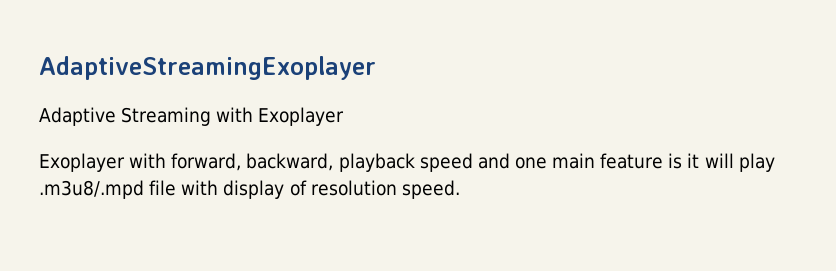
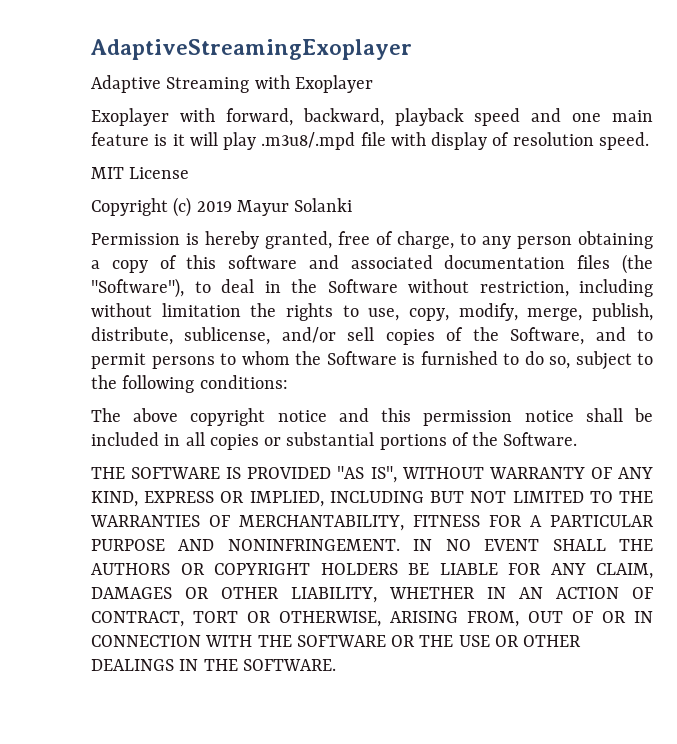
+ MIT License
+ Copyright (c) 2019 Mayur Solanki
+ Permission is hereby granted, free of charge, to any person obtaining a copy of this software and associated documentation files (the "Software"), to deal in the Software without restriction, including without limitation the rights to use, copy, modify, merge, publish, distribute, sublicense, and/or sell copies of the Software, and to permit persons to whom the Software is furnished to do so, subject to the following conditions:
+ The above copyright notice and this permission notice shall be included in all copies or substantial portions of the Software.
+ THE SOFTWARE IS PROVIDED "AS IS", WITHOUT WARRANTY OF ANY KIND, EXPRESS OR IMPLIED, INCLUDING BUT NOT LIMITED TO THE WARRANTIES OF MERCHANTABILITY, FITNESS FOR A PARTICULAR PURPOSE AND NONINFRINGEMENT. IN NO EVENT SHALL THE AUTHORS OR COPYRIGHT HOLDERS BE LIABLE FOR ANY CLAIM, DAMAGES OR OTHER LIABILITY, WHETHER IN AN ACTION OF CONTRACT, TORT OR OTHERWISE, ARISING FROM, OUT OF OR IN CONNECTION WITH THE SOFTWARE OR THE USE OR OTHER DEALINGS IN THE SOFTWARE.

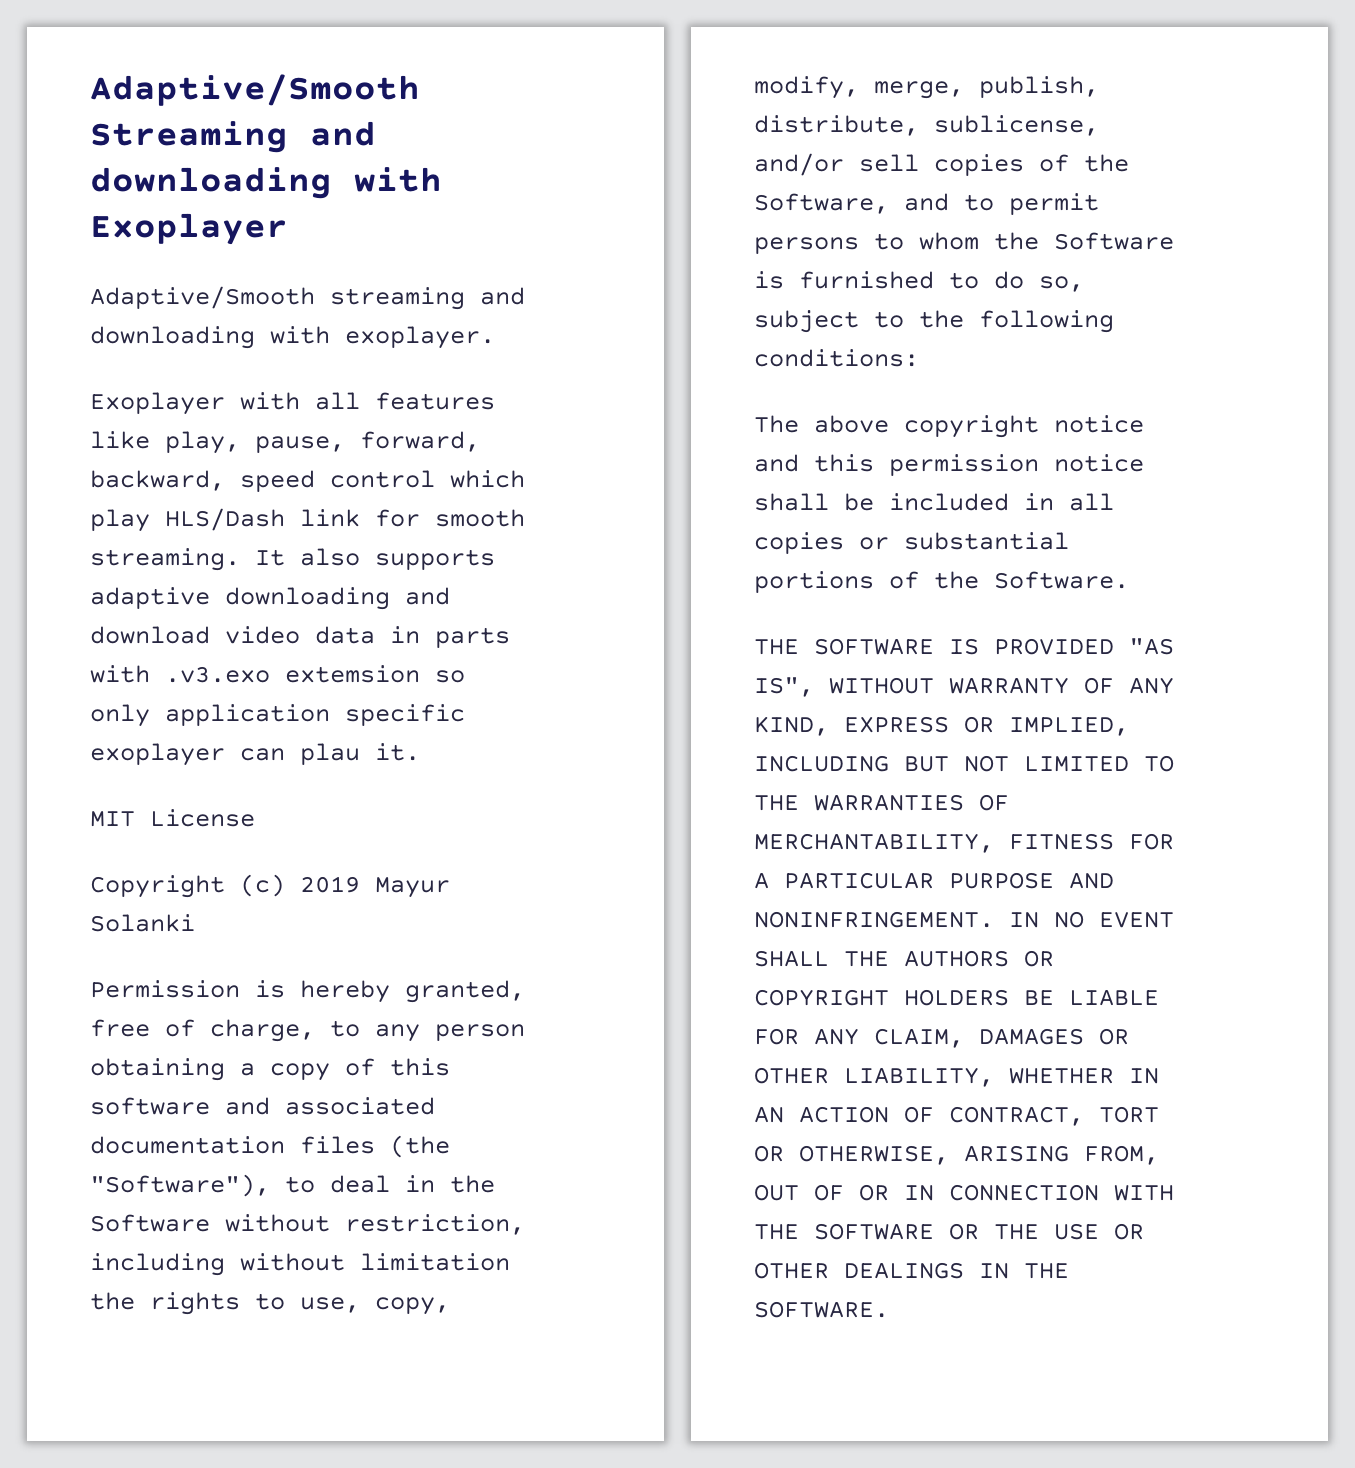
- AdaptiveStreamingExoplayer
- Adaptive Streaming with Exoplayer
- Exoplayer with forward, backward, playback speed and one main feature is it will play .m3u8/.mpd file with display of resolution speed.
+ Adaptive/Smooth Streaming and downloading with Exoplayer
+ Adaptive/Smooth streaming and downloading with exoplayer.
+ Exoplayer with all features like play, pause, forward, backward, speed control which play HLS/Dash link for smooth streaming. It also supports adaptive downloading and download video data in parts with .v3.exo extemsion so only application specific exoplayer can plau it.

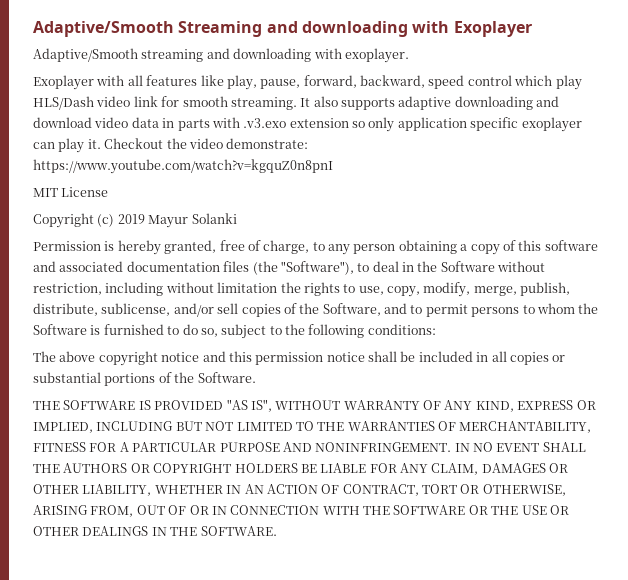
- Exoplayer with all features like play, pause, forward, backward, speed control which play HLS/Dash link for smooth streaming.
+ Exoplayer with all features like play, pause, forward, backward, speed control which play HLS/Dash video link for smooth streaming.
- It also supports adaptive downloading and download video data in parts with .v3.exo extemsion so only application specific exoplayer can plau it.
+ It also supports adaptive downloading and download video data in parts with .v3.exo extension so only application specific exoplayer can play it. Checkout the video demonstrate: https://www.youtube.com/watch?v=kgquZ0n8pnI

